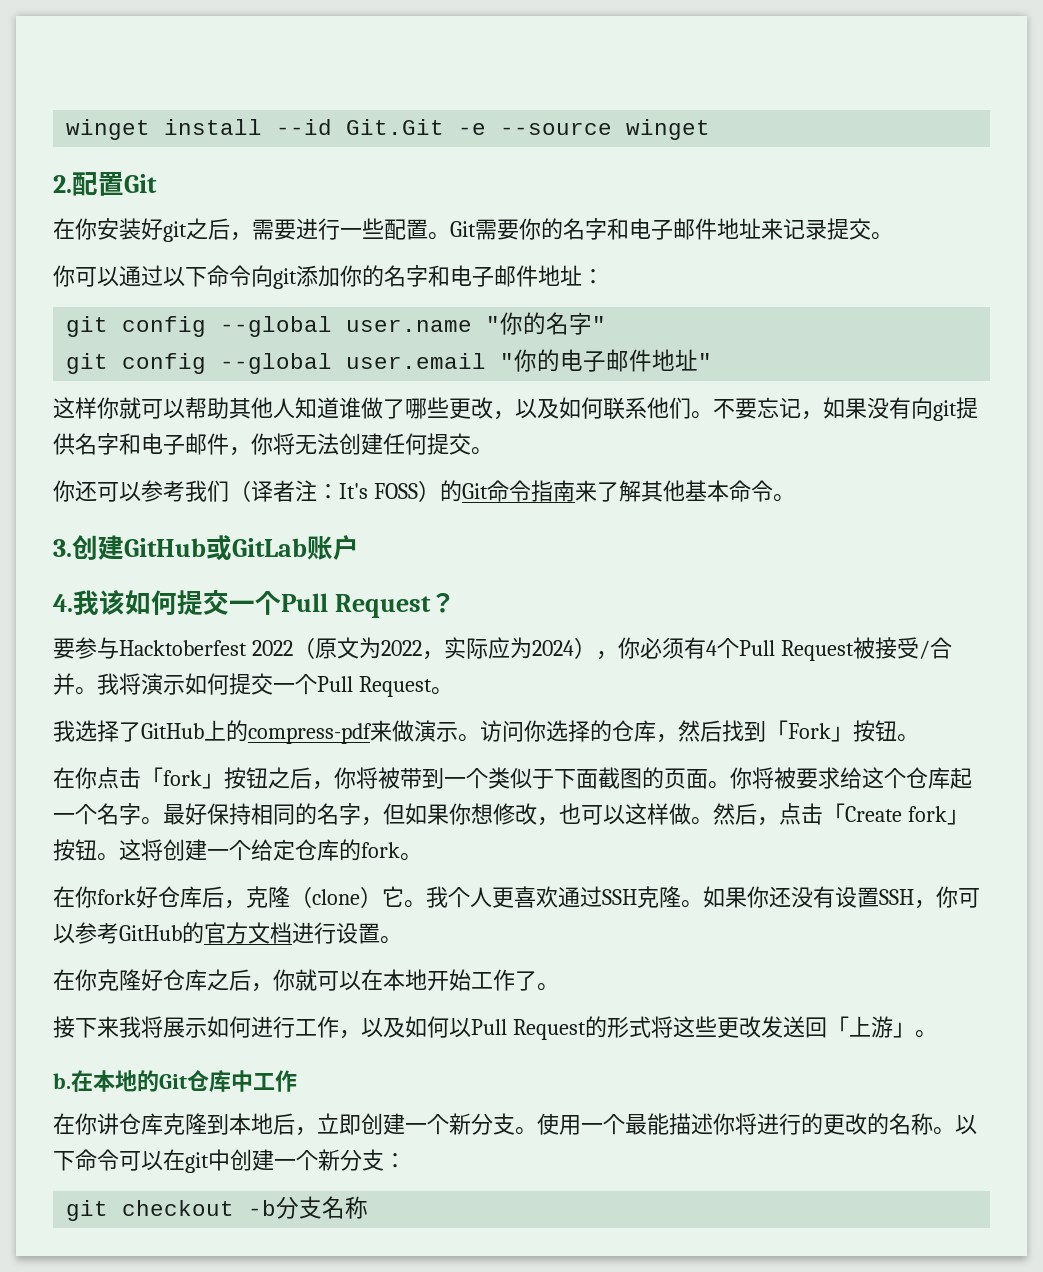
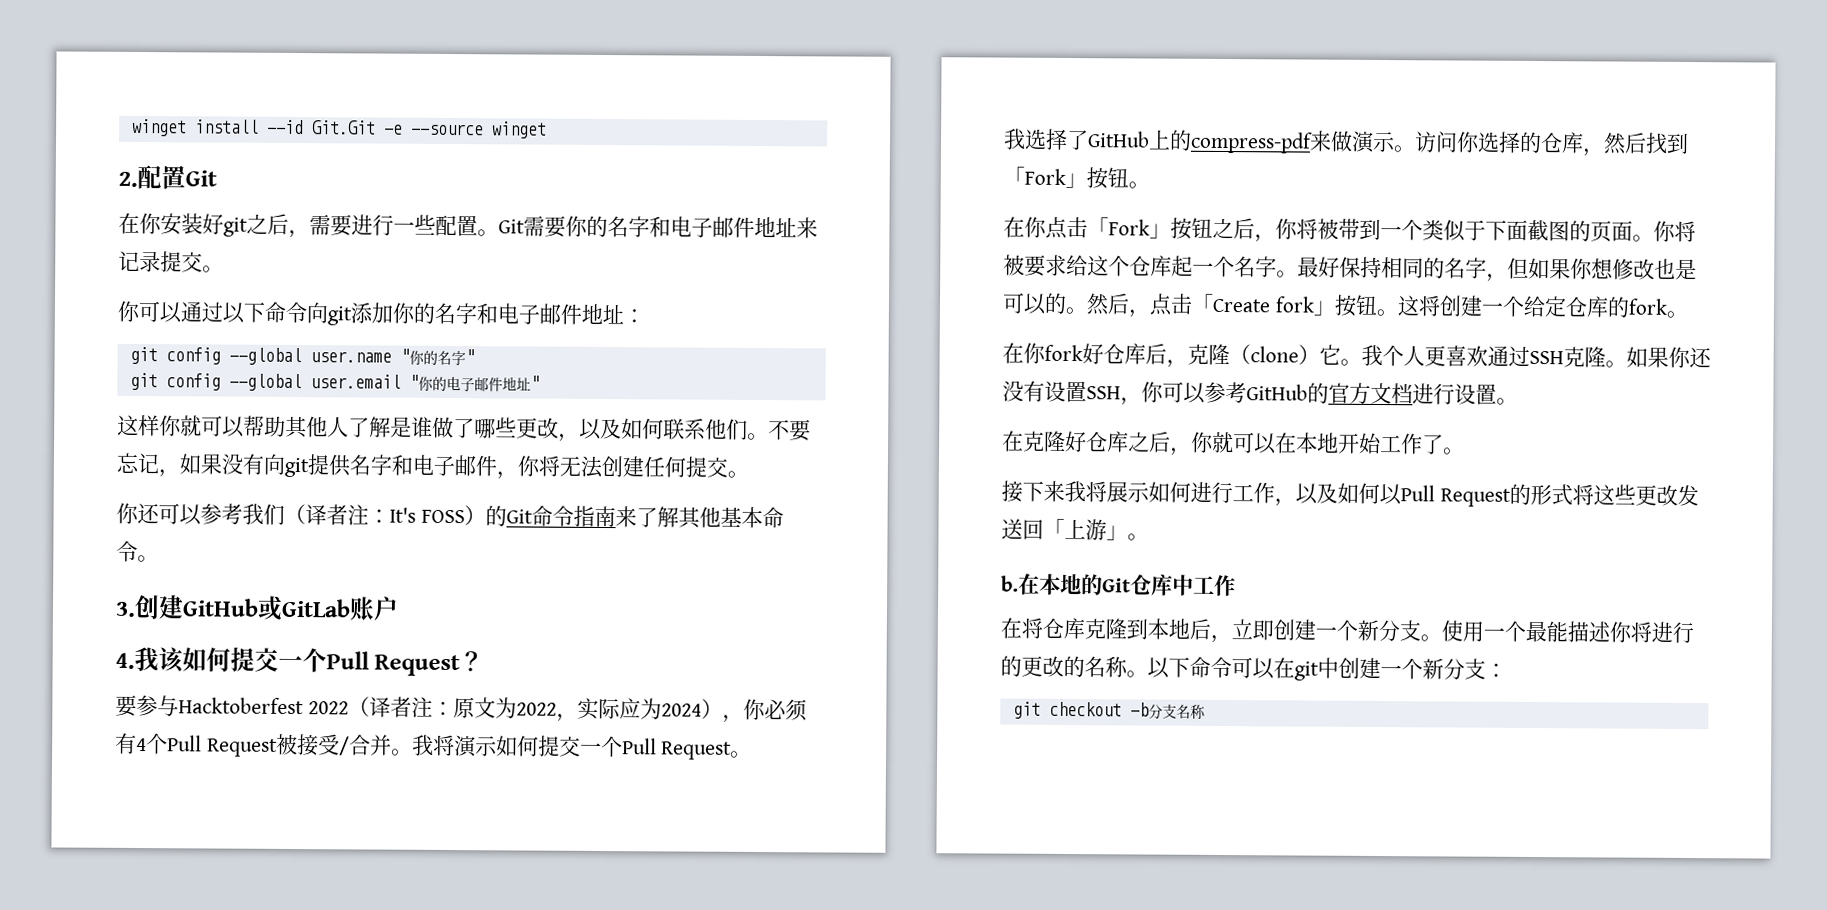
- 这样你就可以帮助其他人知道谁做了哪些更改，以及如何联系他们。
+ 这样你就可以帮助其他人了解是谁做了哪些更改，以及如何联系他们。
- 要参与Hacktoberfest 2022（原文为2022，实际应为2024），你必须有4个Pull Request被接受/合并。
+ 要参与Hacktoberfest 2022（译者注：原文为2022，实际应为2024），你必须有4个Pull Request被接受/合并。
- 在你点击「fork」按钮之后，你将被带到一个类似于下面截图的页面。
+ 在你点击「Fork」按钮之后，你将被带到一个类似于下面截图的页面。
- 最好保持相同的名字，但如果你想修改，也可以这样做。
+ 最好保持相同的名字，但如果你想修改也是可以的。
- 在你克隆好仓库之后，你就可以在本地开始工作了。
+ 在克隆好仓库之后，你就可以在本地开始工作了。
- 在你讲仓库克隆到本地后，立即创建一个新分支。
+ 在将仓库克隆到本地后，立即创建一个新分支。

